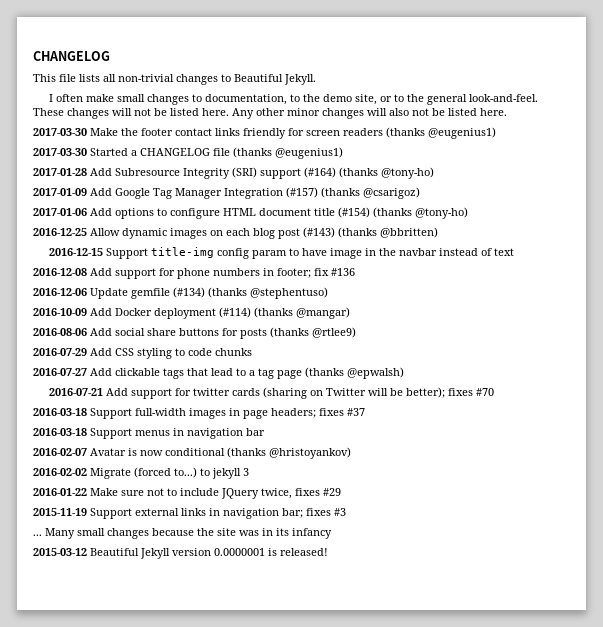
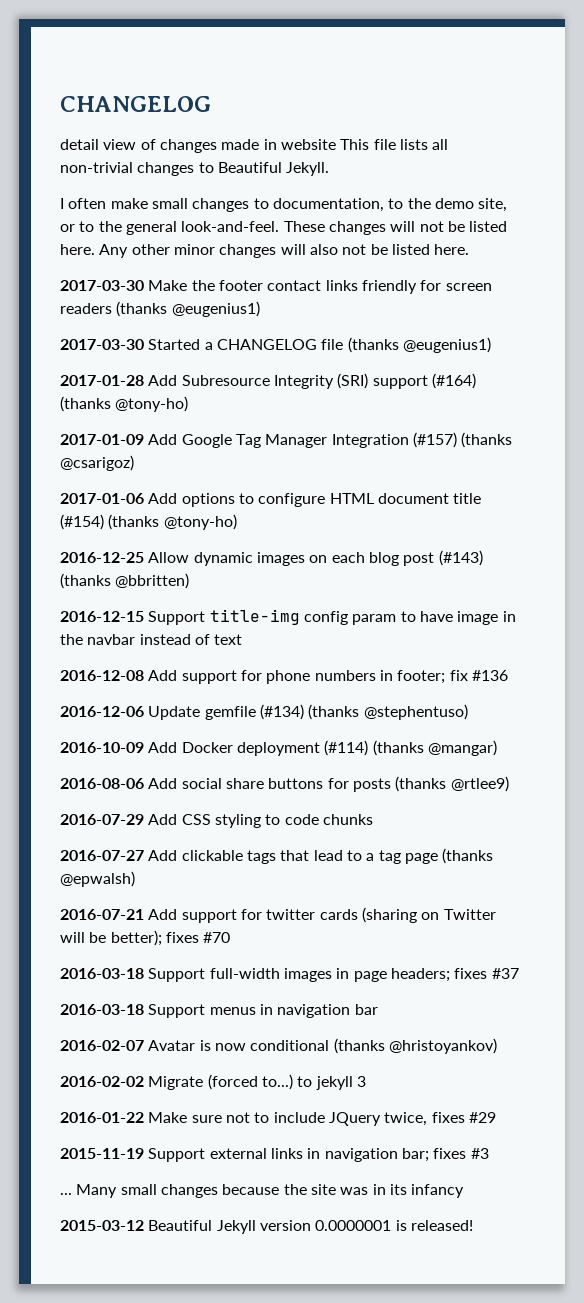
- This file lists all non-trivial changes to Beautiful Jekyll.
+ detail view of changes made in website This file lists all non-trivial changes to Beautiful Jekyll.

